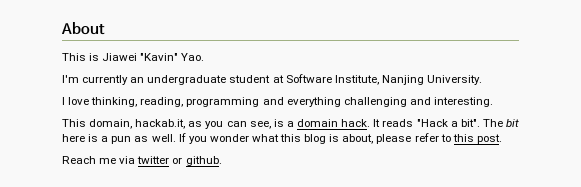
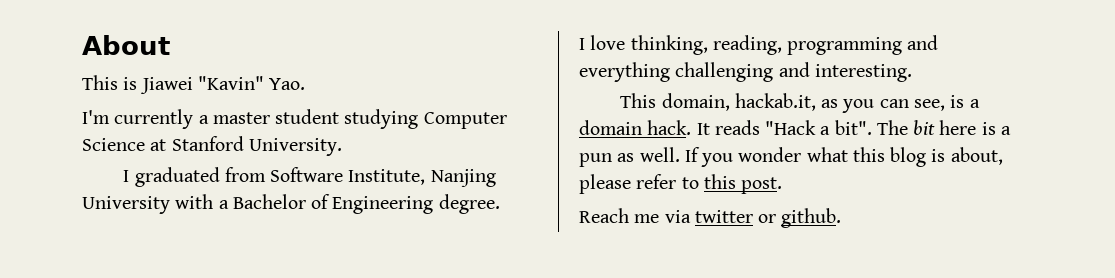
- I'm currently an undergraduate student at Software Institute, Nanjing University.
+ I'm currently a master student studying Computer Science at Stanford University.
+ I graduated from Software Institute, Nanjing University with a Bachelor of Engineering degree.

